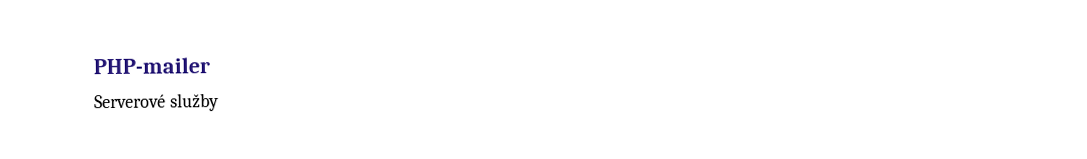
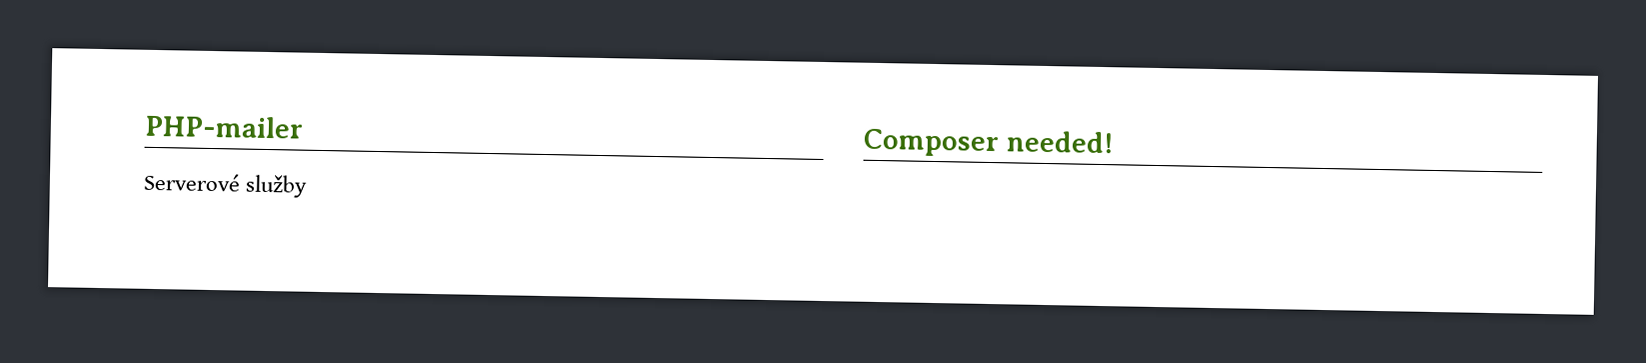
+ Composer needed!

